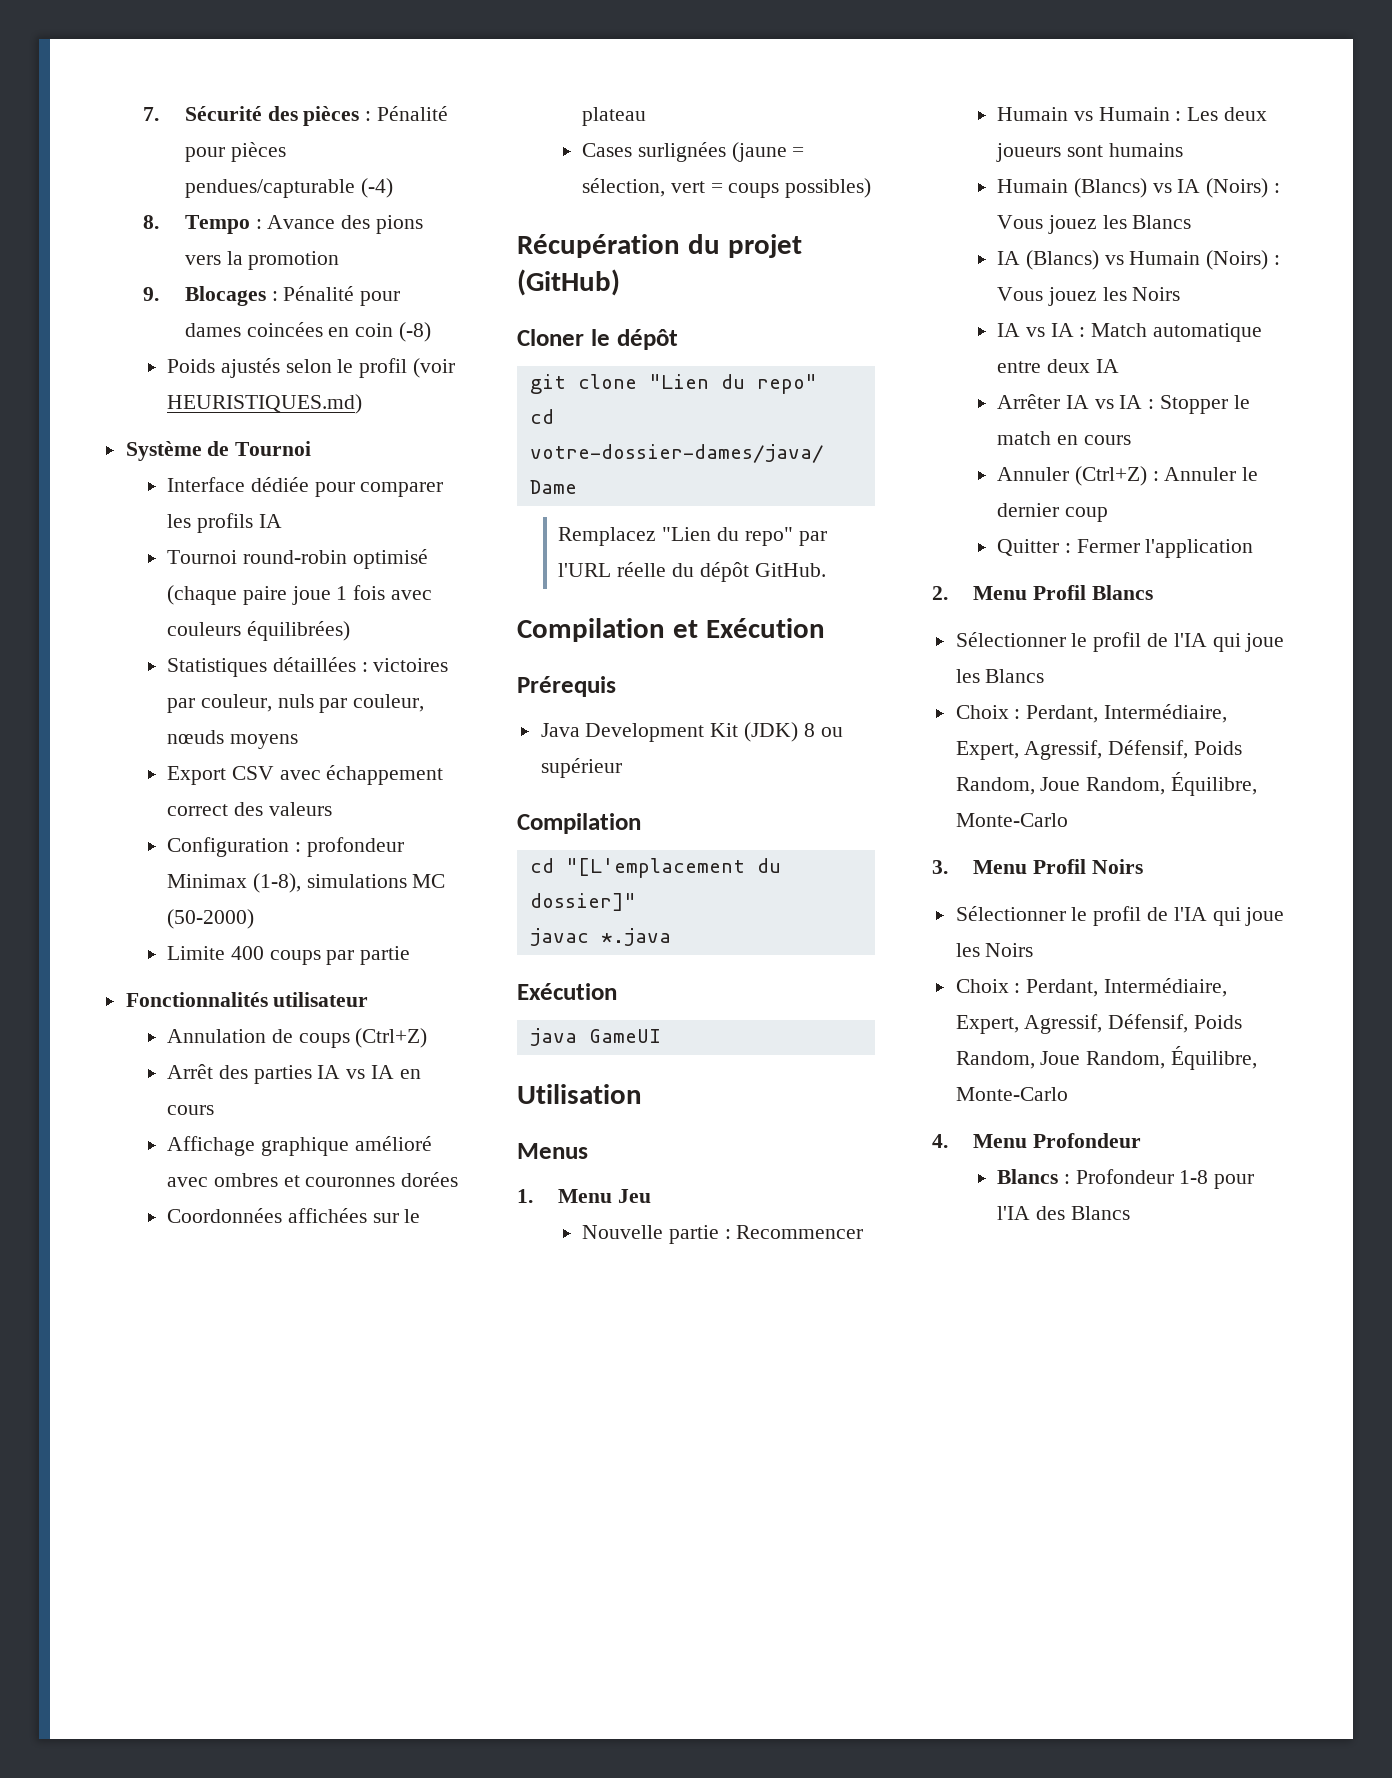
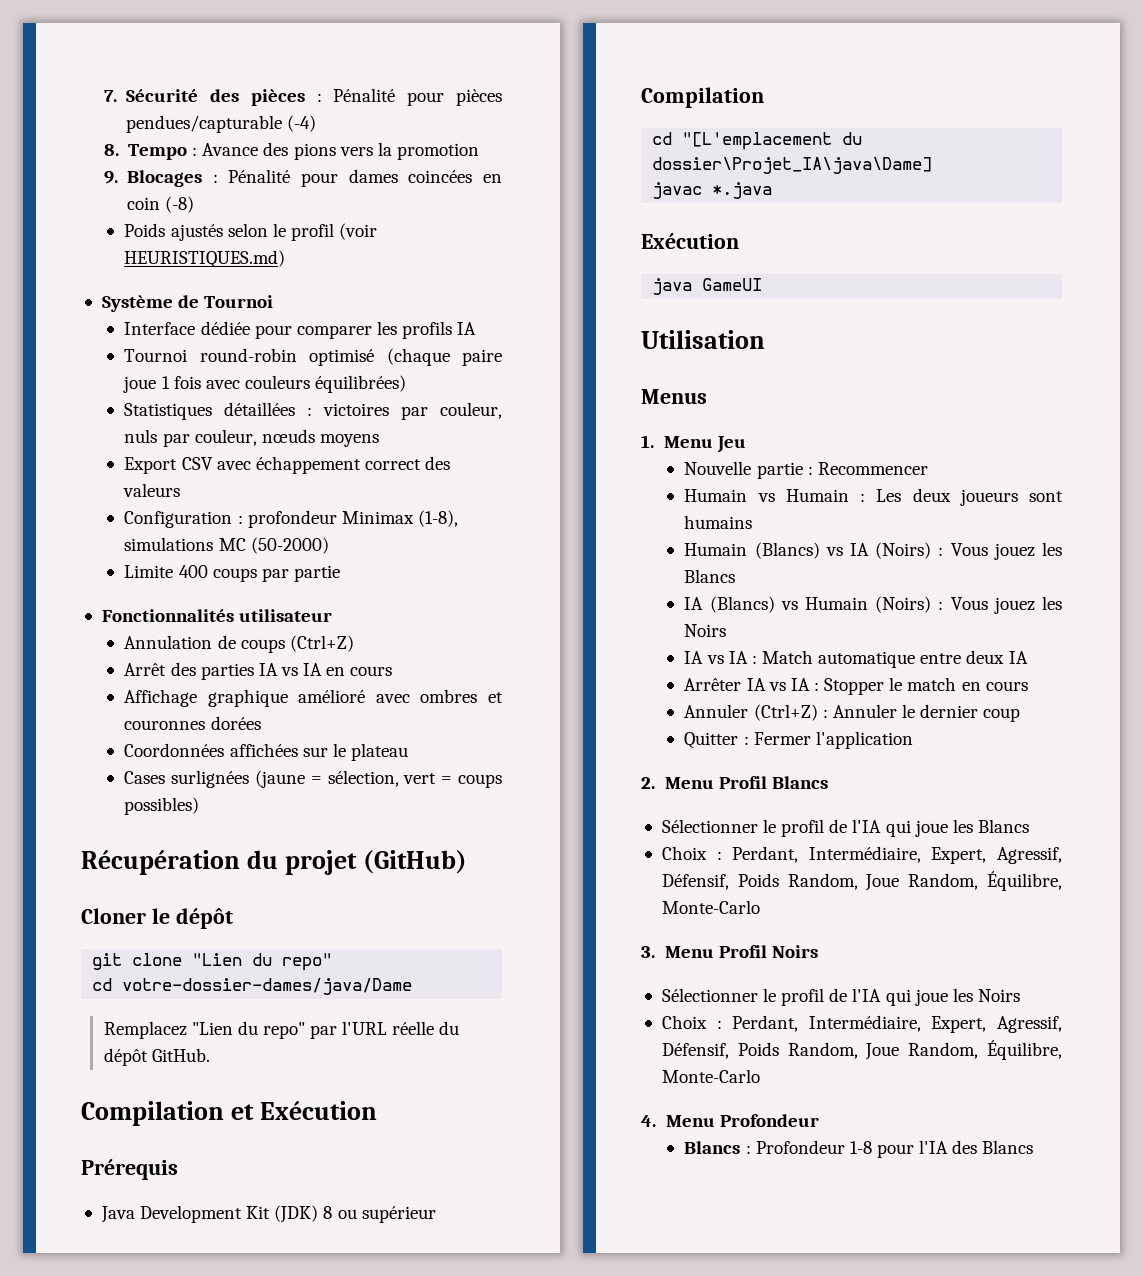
- cd "[L'emplacement du dossier]"
+ cd "[L'emplacement du dossier\Projet_IA\java\Dame]

